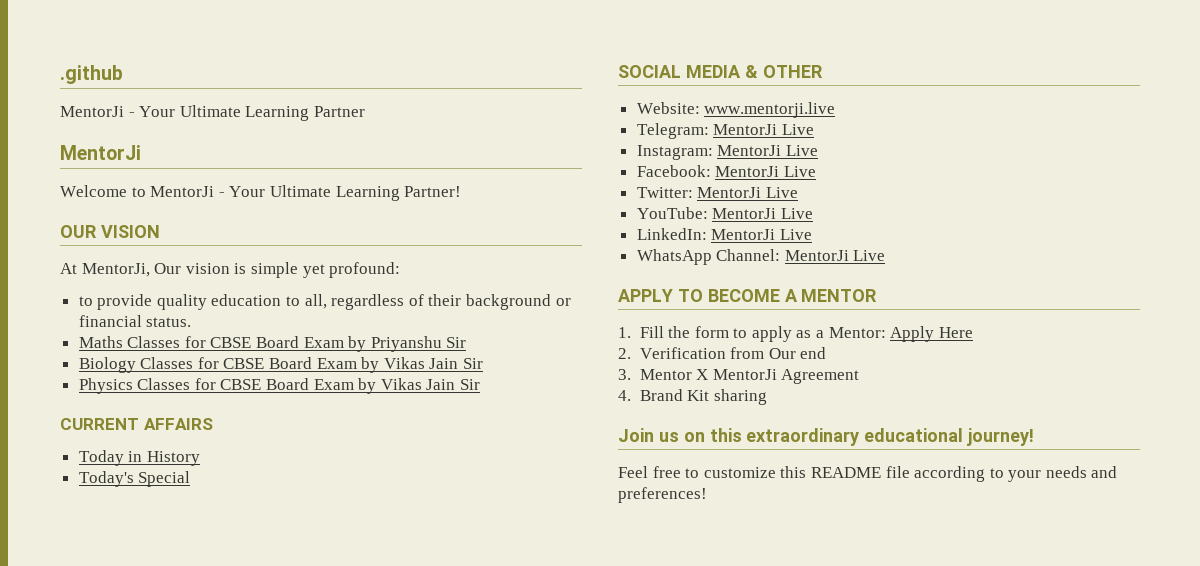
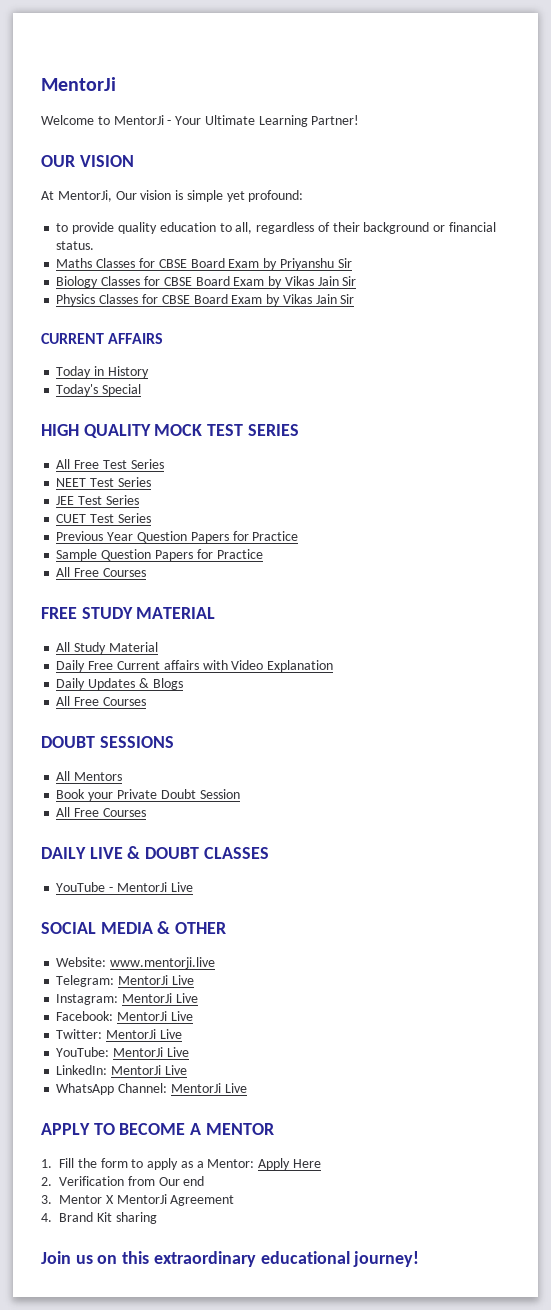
- .github
- MentorJi - Your Ultimate Learning Partner
+ HIGH QUALITY MOCK TEST SERIES
+ All Free Test Series
+ NEET Test Series
+ JEE Test Series
+ CUET Test Series
+ Previous Year Question Papers for Practice
+ Sample Question Papers for Practice
+ All Free Courses
+ FREE STUDY MATERIAL
+ All Study Material
+ Daily Free Current affairs with Video Explanation
+ Daily Updates & Blogs
+ All Free Courses
+ DOUBT SESSIONS
+ All Mentors
+ Book your Private Doubt Session
+ All Free Courses
+ DAILY LIVE & DOUBT CLASSES
+ YouTube - MentorJi Live
- Feel free to customize this README file according to your needs and preferences!

